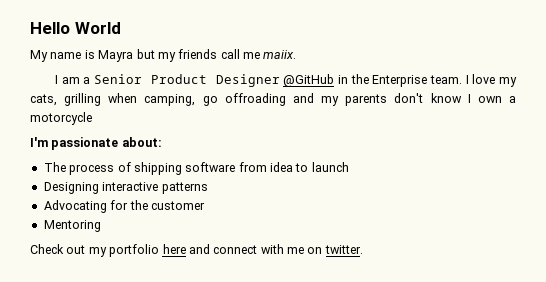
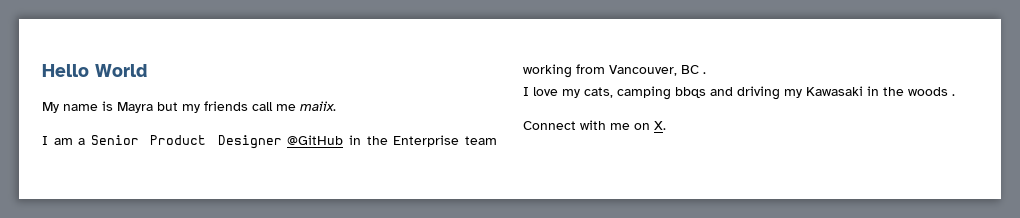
- I am a Senior Product Designer @GitHub in the Enterprise team. I love my cats, grilling when camping, go offroading and my parents don't know I own a motorcycle
- I'm passionate about:
- The process of shipping software from idea to launch
- Designing interactive patterns
- Advocating for the customer
- Mentoring
- Check out my portfolio here and connect with me on twitter.
+ I am a Senior Product Designer @GitHub in the Enterprise team working from Vancouver, BC .
+ I love my cats, camping bbqs and driving my Kawasaki in the woods .
+ Connect with me on X.

